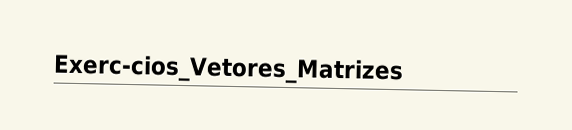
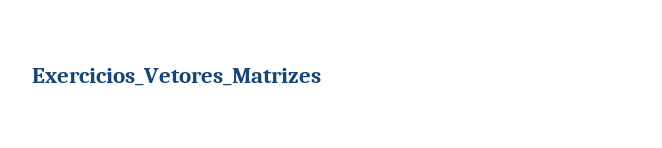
- Exerc-cios_Vetores_Matrizes
+ Exercicios_Vetores_Matrizes

